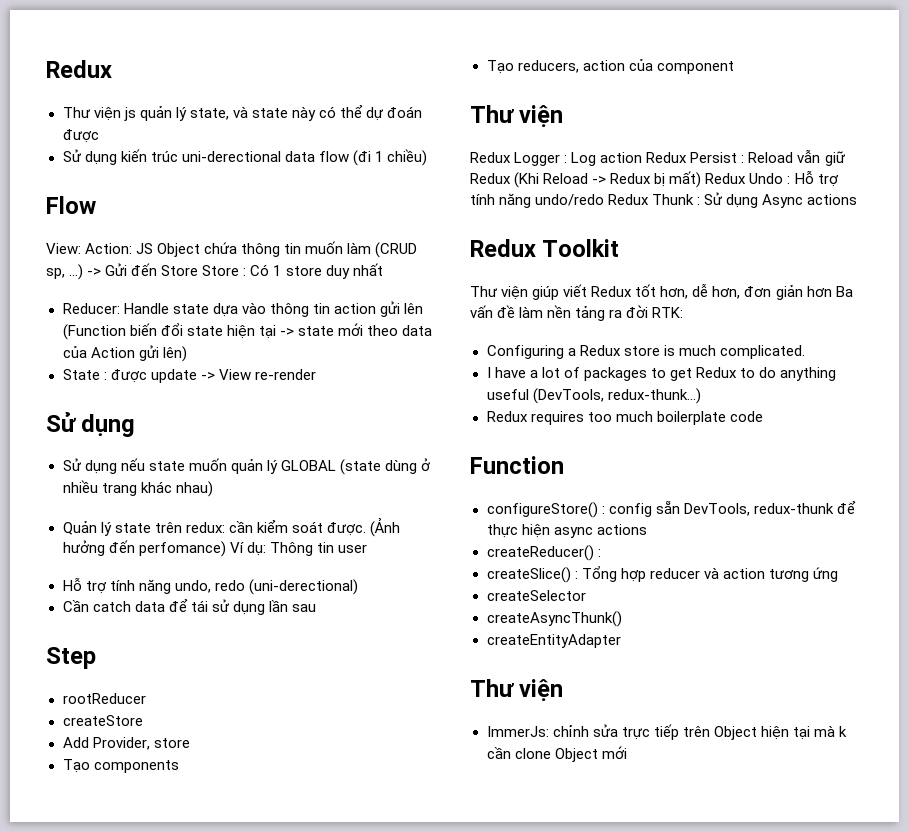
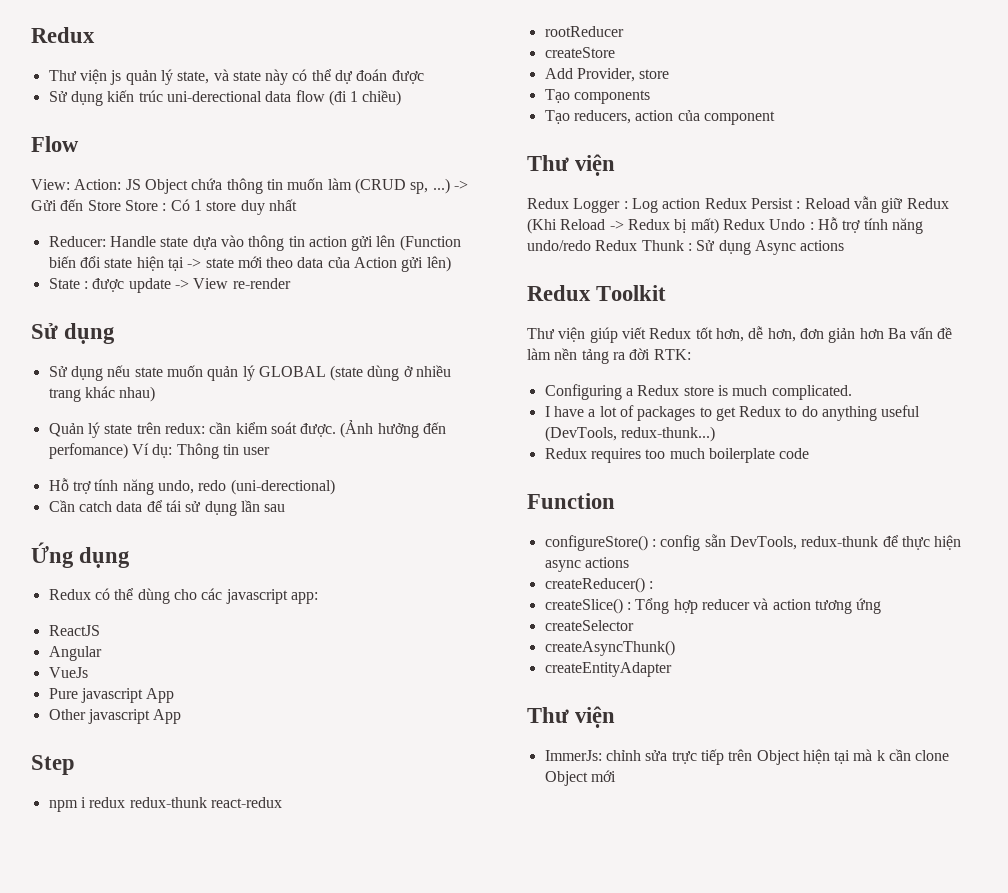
+ Ứng dụng
+ Redux có thể dùng cho các javascript app:
+ ReactJS
+ Angular
+ VueJs
+ Pure javascript App
+ Other javascript App
  Step
+ npm i redux redux-thunk react-redux

